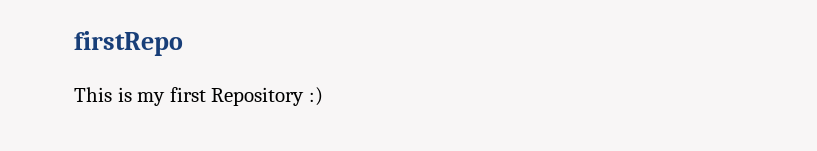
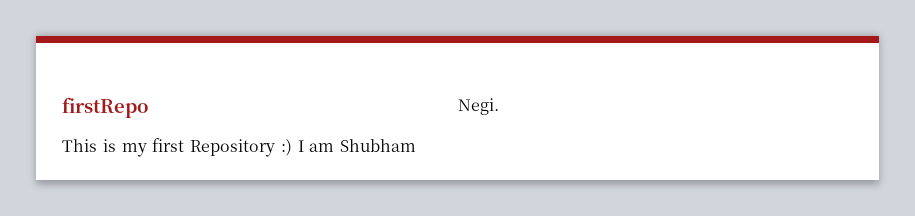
- This is my first Repository :)
+ This is my first Repository :) I am Shubham Negi.

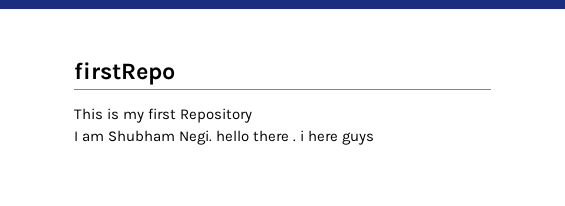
- This is my first Repository :) I am Shubham Negi.
+ This is my first Repository
+ I am Shubham Negi. hello there . i here guys

